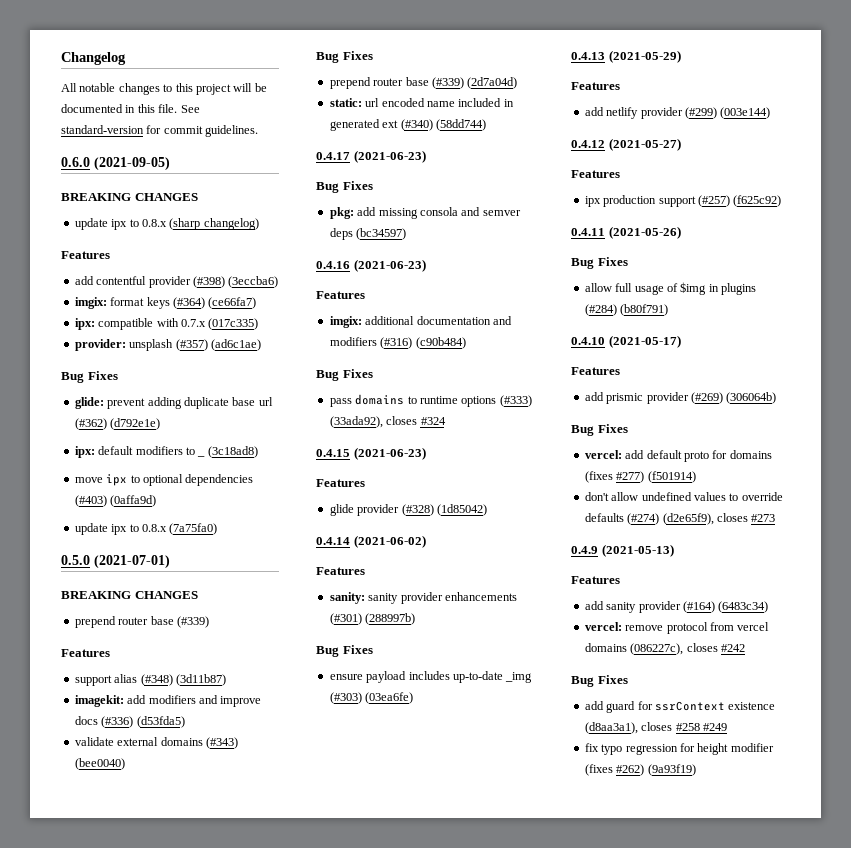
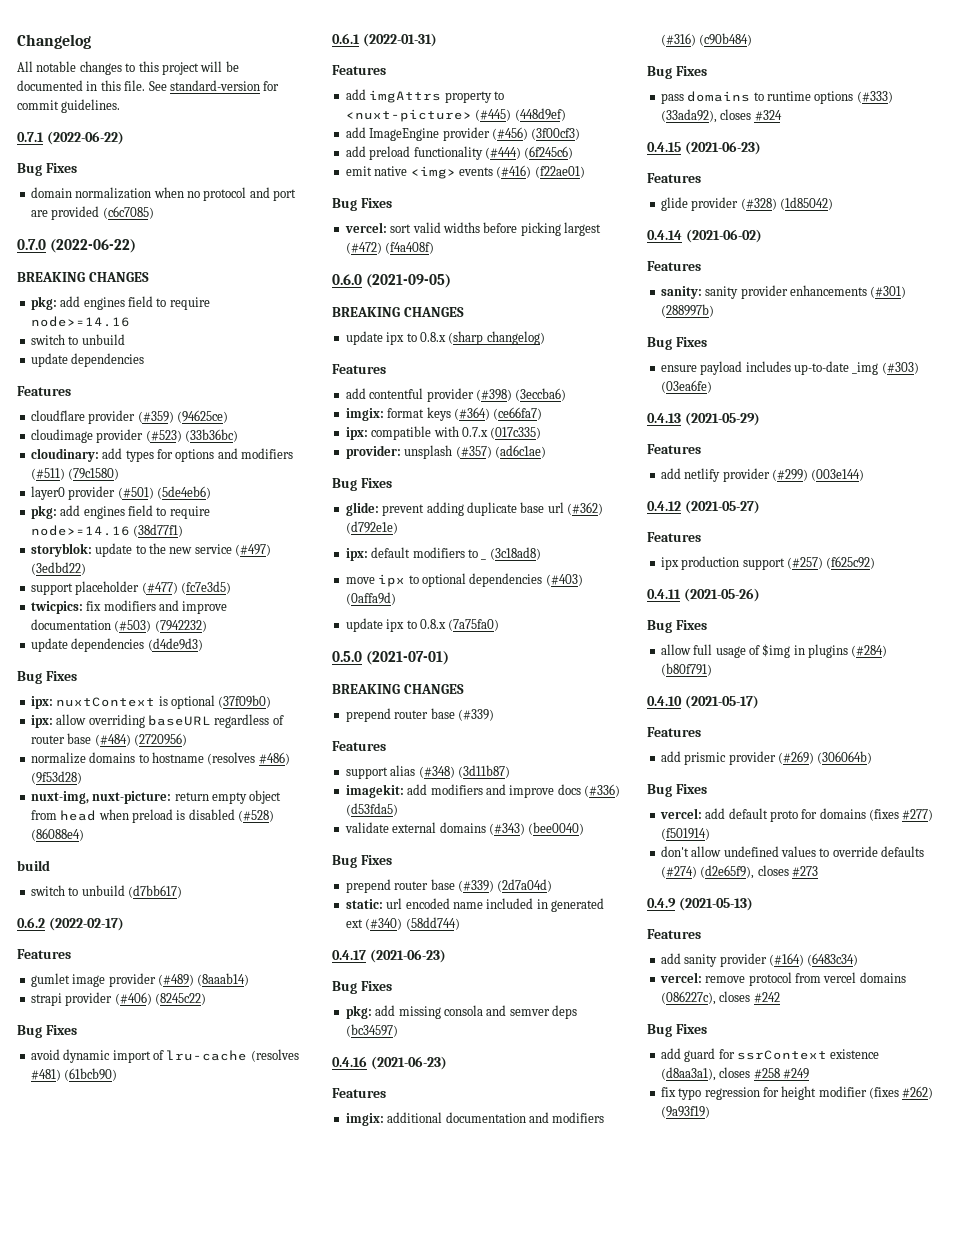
+ 0.7.1 (2022-06-22)
+ Bug Fixes
+ domain normalization when no protocol and port are provided (c6c7085)
+ 0.7.0 (2022-06-22)
+ BREAKING CHANGES
+ pkg: add engines field to require node>=14.16
+ switch to unbuild
+ update dependencies
+ Features
+ cloudflare provider (#359) (94625ce)
+ cloudimage provider (#523) (33b36bc)
+ cloudinary: add types for options and modifiers (#511) (79c1580)
+ layer0 provider (#501) (5de4eb6)
+ pkg: add engines field to require node>=14.16 (38d77f1)
+ storyblok: update to the new service (#497) (3edbd22)
+ support placeholder (#477) (fc7e3d5)
+ twicpics: fix modifiers and improve documentation (#503) (7942232)
+ update dependencies (d4de9d3)
+ Bug Fixes
+ ipx: nuxtContext is optional (37f09b0)
+ ipx: allow overriding baseURL regardless of router base (#484) (2720956)
+ normalize domains to hostname (resolves #486) (9f53d28)
+ nuxt-img, nuxt-picture: return empty object from head when preload is disabled (#528) (86088e4)
+ build
+ switch to unbuild (d7bb617)
+ 0.6.2 (2022-02-17)
+ Features
+ gumlet image provider (#489) (8aaab14)
+ strapi provider (#406) (8245c22)
+ Bug Fixes
+ avoid dynamic import of lru-cache (resolves #481) (61bcb90)
+ 0.6.1 (2022-01-31)
+ Features
+ add imgAttrs property to <nuxt-picture> (#445) (448d9ef)
+ add ImageEngine provider (#456) (3f00cf3)
+ add preload functionality (#444) (6f245c6)
+ emit native <img> events (#416) (f22ae01)
+ Bug Fixes
+ vercel: sort valid widths before picking largest (#472) (f4a408f)

